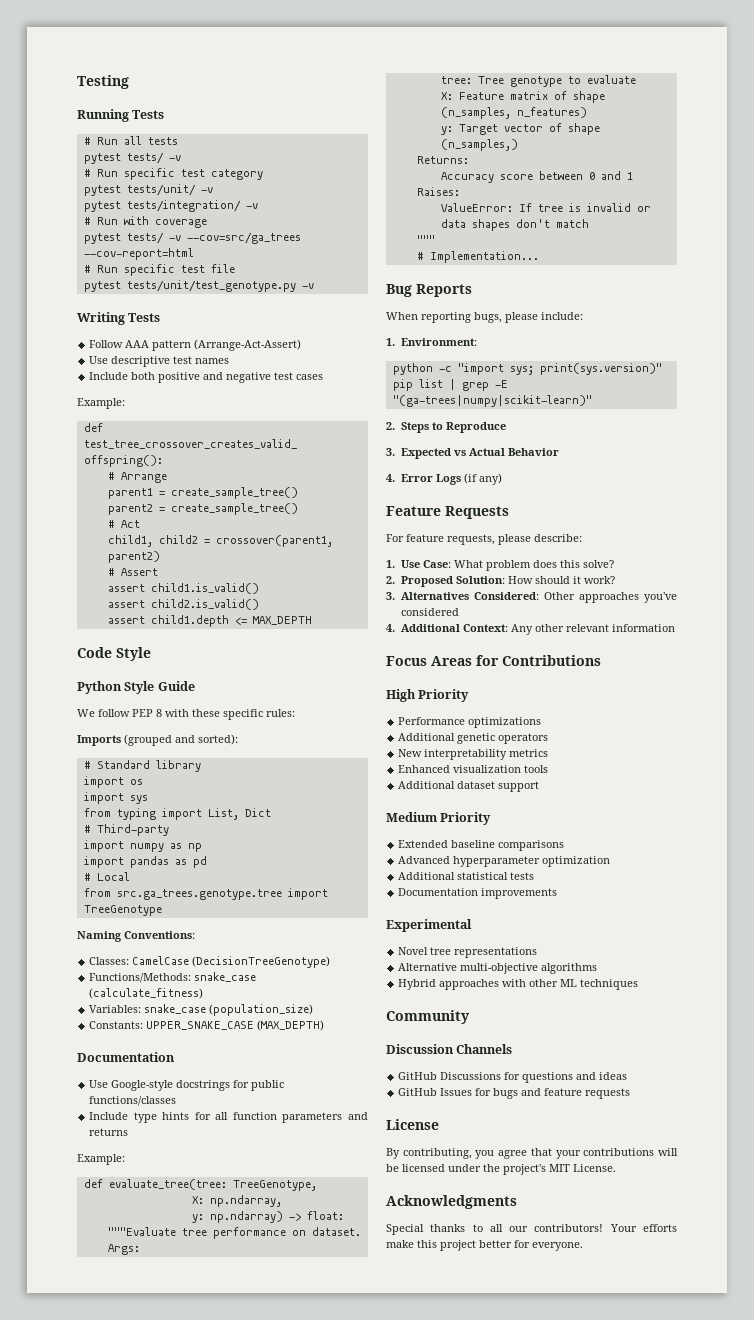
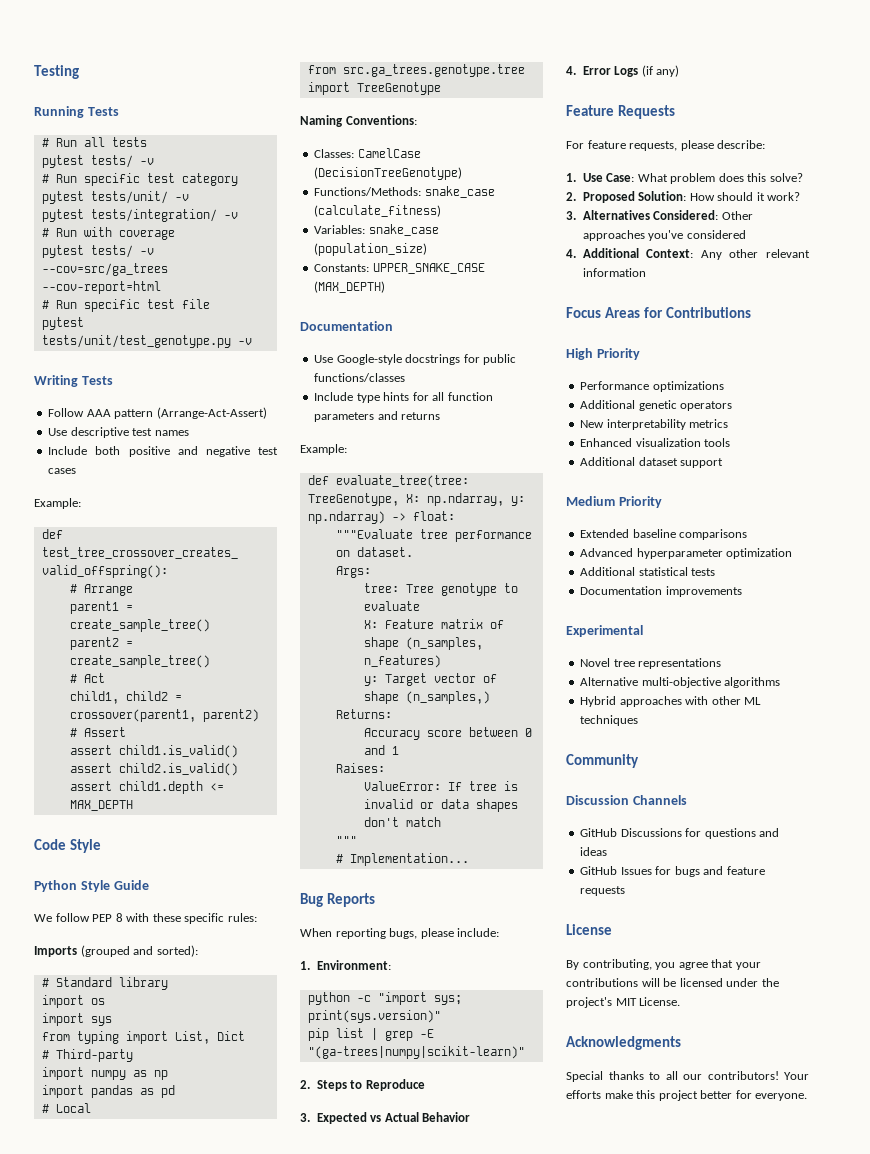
- def evaluate_tree(tree: TreeGenotype,
- X: np.ndarray,
- y: np.ndarray) -> float:
+ def evaluate_tree(tree: TreeGenotype, X: np.ndarray, y: np.ndarray) -> float:

